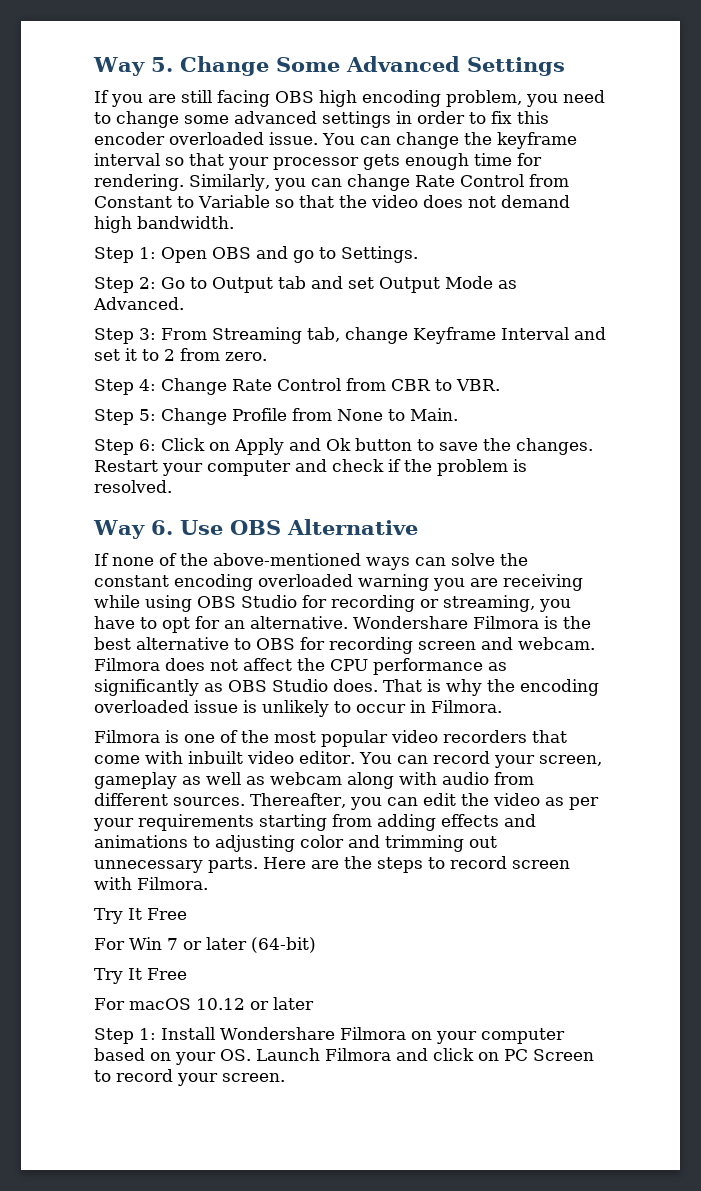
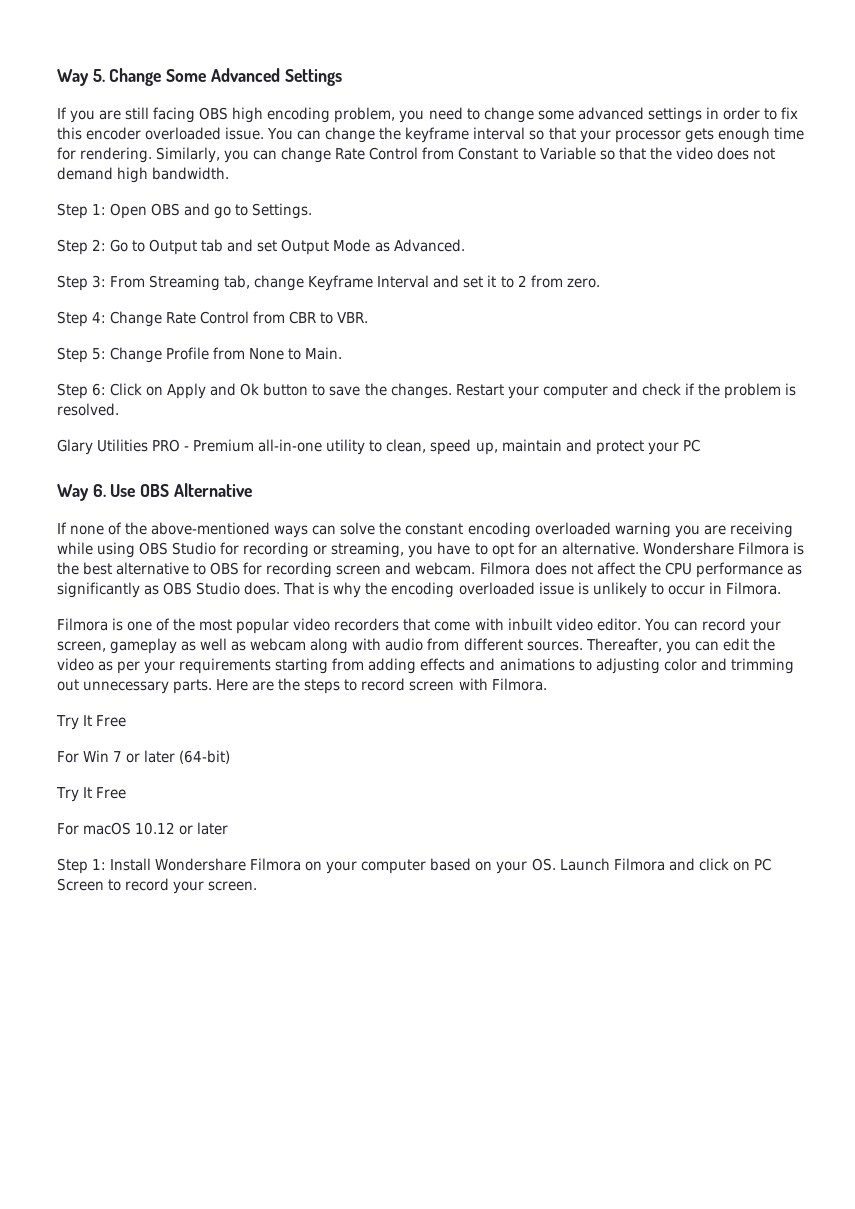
+ Glary Utilities PRO - Premium all-in-one utility to clean, speed up, maintain and protect your PC

